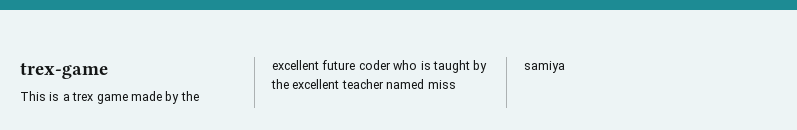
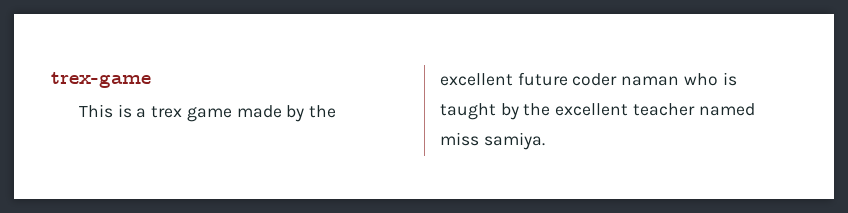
- This is a trex game made by the excellent future coder who is taught by the excellent teacher named miss samiya
+ This is a trex game made by the excellent future coder naman who is taught by the excellent teacher named miss samiya.

